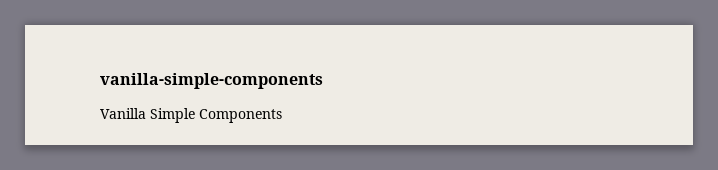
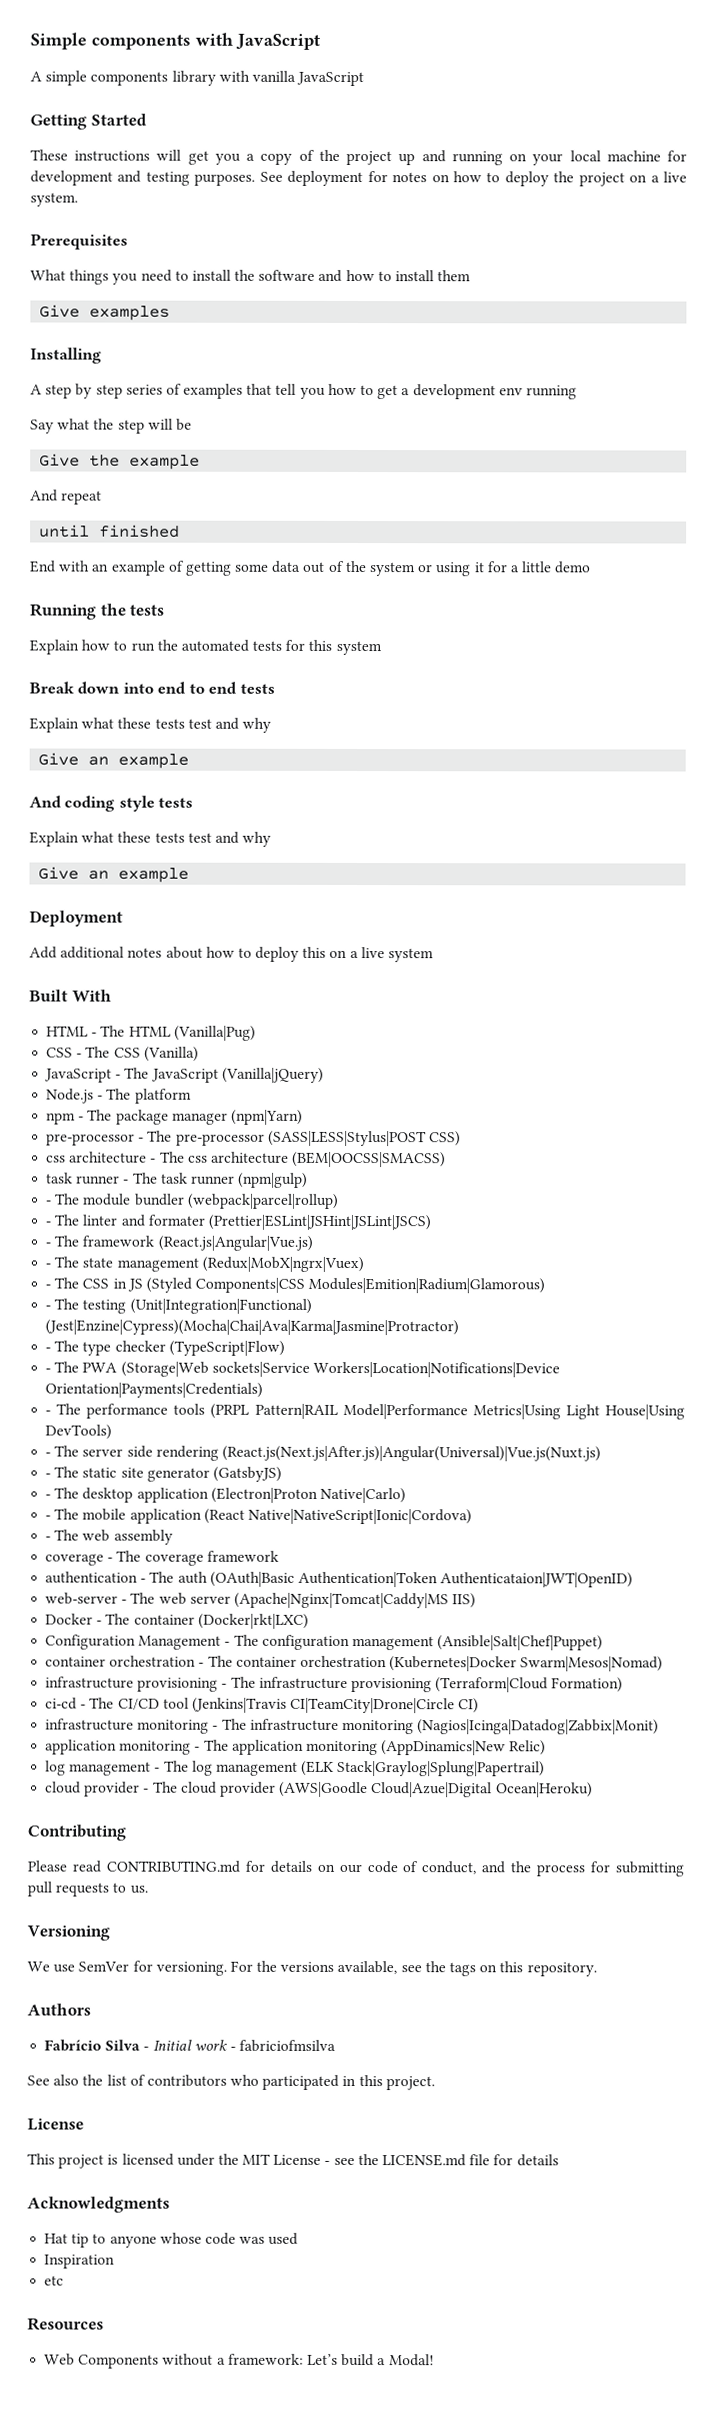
- vanilla-simple-components
- Vanilla Simple Components
+ Simple components with JavaScript
+ A simple components library with vanilla JavaScript
+ Getting Started
+ These instructions will get you a copy of the project up and running on your local machine for development and testing purposes. See deployment for notes on how to deploy the project on a live system.
+ Prerequisites
+ What things you need to install the software and how to install them
+ Give examples
+ Installing
+ A step by step series of examples that tell you how to get a development env running
+ Say what the step will be
+ Give the example
+ And repeat
+ until finished
+ End with an example of getting some data out of the system or using it for a little demo
+ Running the tests
+ Explain how to run the automated tests for this system
+ Break down into end to end tests
+ Explain what these tests test and why
+ Give an example
+ And coding style tests
+ Explain what these tests test and why
+ Give an example
+ Deployment
+ Add additional notes about how to deploy this on a live system
+ Built With
+ HTML - The HTML (Vanilla|Pug)
+ CSS - The CSS (Vanilla)
+ JavaScript - The JavaScript (Vanilla|jQuery)
+ Node.js - The platform
+ npm - The package manager (npm|Yarn)
+ pre-processor - The pre-processor (SASS|LESS|Stylus|POST CSS)
+ css architecture - The css architecture (BEM|OOCSS|SMACSS)
+ task runner - The task runner (npm|gulp)
+ - The module bundler (webpack|parcel|rollup)
+ - The linter and formater (Prettier|ESLint|JSHint|JSLint|JSCS)
+ - The framework (React.js|Angular|Vue.js)
+ - The state management (Redux|MobX|ngrx|Vuex)
+ - The CSS in JS (Styled Components|CSS Modules|Emition|Radium|Glamorous)
+ - The testing (Unit|Integration|Functional) (Jest|Enzine|Cypress)(Mocha|Chai|Ava|Karma|Jasmine|Protractor)
+ - The type checker (TypeScript|Flow)
+ - The PWA (Storage|Web sockets|Service Workers|Location|Notifications|Device Orientation|Payments|Credentials)
+ - The performance tools (PRPL Pattern|RAIL Model|Performance Metrics|Using Light House|Using DevTools)
+ - The server side rendering (React.js(Next.js|After.js)|Angular(Universal)|Vue.js(Nuxt.js)
+ - The static site generator (GatsbyJS)
+ - The desktop application (Electron|Proton Native|Carlo)
+ - The mobile application (React Native|NativeScript|Ionic|Cordova)
+ - The web assembly
+ coverage - The coverage framework
+ authentication - The auth (OAuth|Basic Authentication|Token Authenticataion|JWT|OpenID)
+ web-server - The web server (Apache|Nginx|Tomcat|Caddy|MS IIS)
+ Docker - The container (Docker|rkt|LXC)
+ Configuration Management - The configuration management (Ansible|Salt|Chef|Puppet)
+ container orchestration - The container orchestration (Kubernetes|Docker Swarm|Mesos|Nomad)
+ infrastructure provisioning - The infrastructure provisioning (Terraform|Cloud Formation)
+ ci-cd - The CI/CD tool (Jenkins|Travis CI|TeamCity|Drone|Circle CI)
+ infrastructure monitoring - The infrastructure monitoring (Nagios|Icinga|Datadog|Zabbix|Monit)
+ application monitoring - The application monitoring (AppDinamics|New Relic)
+ log management - The log management (ELK Stack|Graylog|Splung|Papertrail)
+ cloud provider - The cloud provider (AWS|Goodle Cloud|Azue|Digital Ocean|Heroku)
+ Contributing
+ Please read CONTRIBUTING.md for details on our code of conduct, and the process for submitting pull requests to us.
+ Versioning
+ We use SemVer for versioning. For the versions available, see the tags on this repository.
+ Authors
+ Fabrício Silva - Initial work - fabriciofmsilva
+ See also the list of contributors who participated in this project.
+ License
+ This project is licensed under the MIT License - see the LICENSE.md file for details
+ Acknowledgments
+ Hat tip to anyone whose code was used
+ Inspiration
+ etc
+ Resources
+ Web Components without a framework: Let’s build a Modal!

